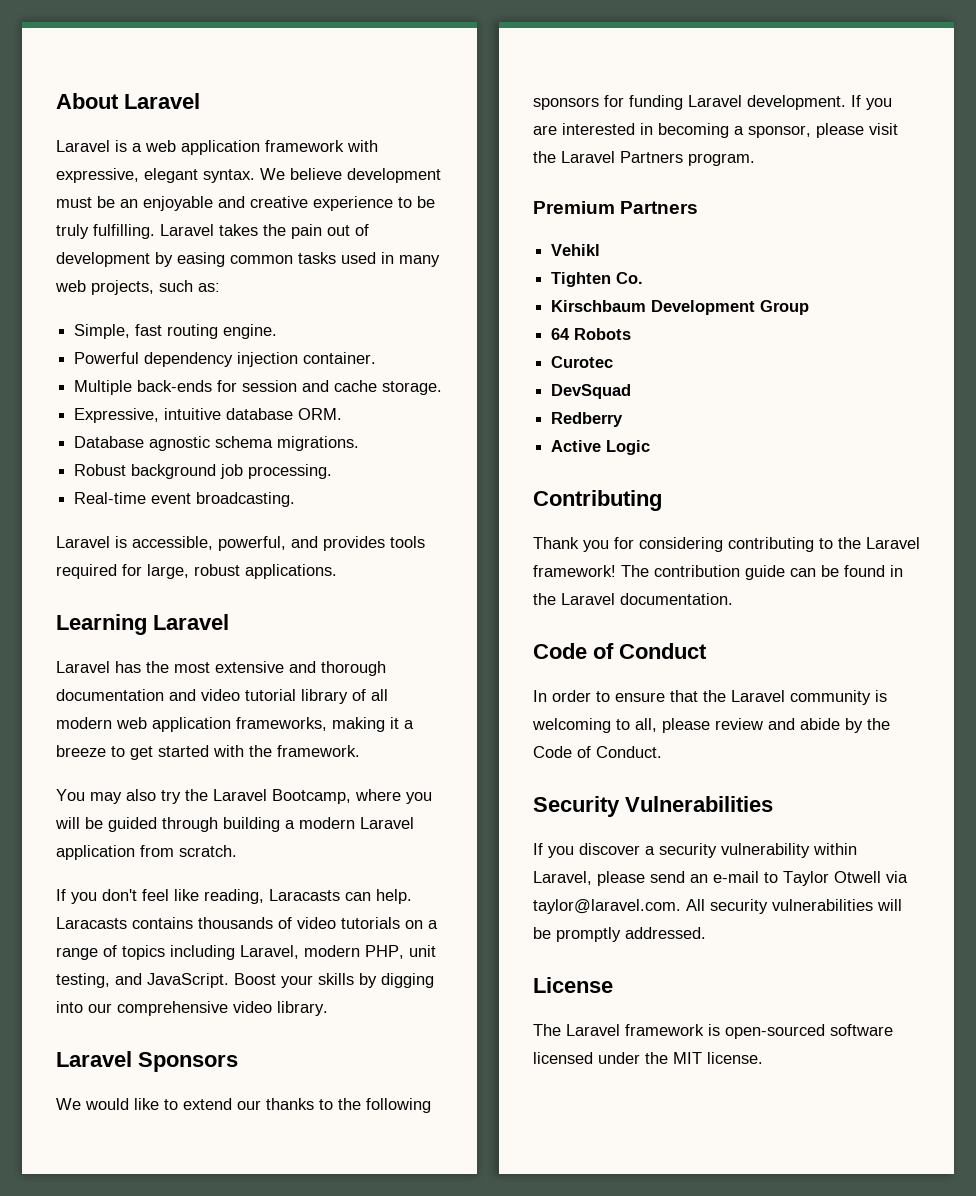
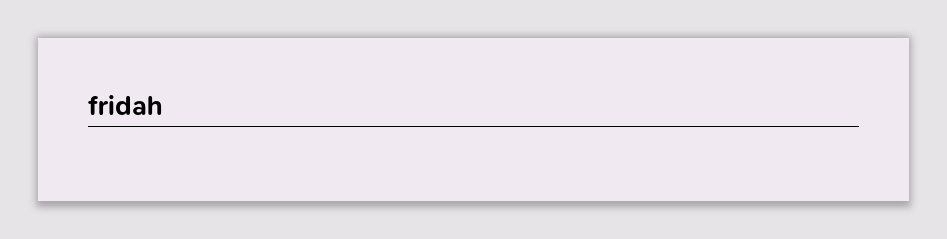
- About Laravel
- Laravel is a web application framework with expressive, elegant syntax. We believe development must be an enjoyable and creative experience to be truly fulfilling. Laravel takes the pain out of development by easing common tasks used in many web projects, such as:
- Simple, fast routing engine.
- Powerful dependency injection container.
- Multiple back-ends for session and cache storage.
- Expressive, intuitive database ORM.
- Database agnostic schema migrations.
- Robust background job processing.
- Real-time event broadcasting.
- Laravel is accessible, powerful, and provides tools required for large, robust applications.
- Learning Laravel
- Laravel has the most extensive and thorough documentation and video tutorial library of all modern web application frameworks, making it a breeze to get started with the framework.
- You may also try the Laravel Bootcamp, where you will be guided through building a modern Laravel application from scratch.
- If you don't feel like reading, Laracasts can help. Laracasts contains thousands of video tutorials on a range of topics including Laravel, modern PHP, unit testing, and JavaScript. Boost your skills by digging into our comprehensive video library.
- Laravel Sponsors
- We would like to extend our thanks to the following sponsors for funding Laravel development. If you are interested in becoming a sponsor, please visit the Laravel Partners program.
- Premium Partners
- Vehikl
- Tighten Co.
- Kirschbaum Development Group
- 64 Robots
- Curotec
- DevSquad
- Redberry
- Active Logic
- Contributing
- Thank you for considering contributing to the Laravel framework! The contribution guide can be found in the Laravel documentation.
- Code of Conduct
- In order to ensure that the Laravel community is welcoming to all, please review and abide by the Code of Conduct.
- Security Vulnerabilities
- If you discover a security vulnerability within Laravel, please send an e-mail to Taylor Otwell via taylor@laravel.com. All security vulnerabilities will be promptly addressed.
- License
- The Laravel framework is open-sourced software licensed under the MIT license.
+ fridah

